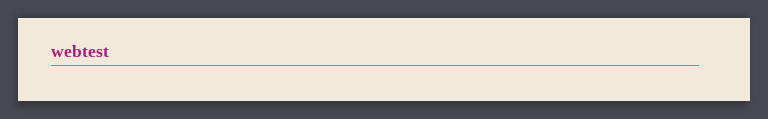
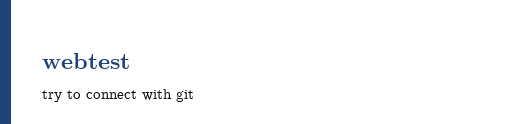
+ try to connect with git

